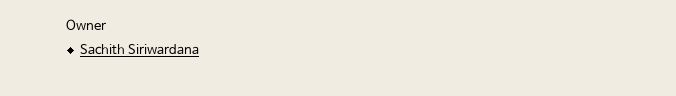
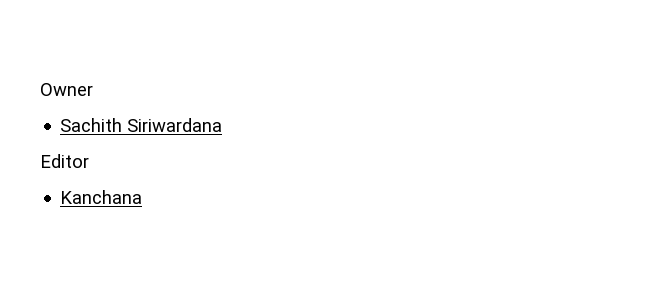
+ Editor
+ Kanchana

